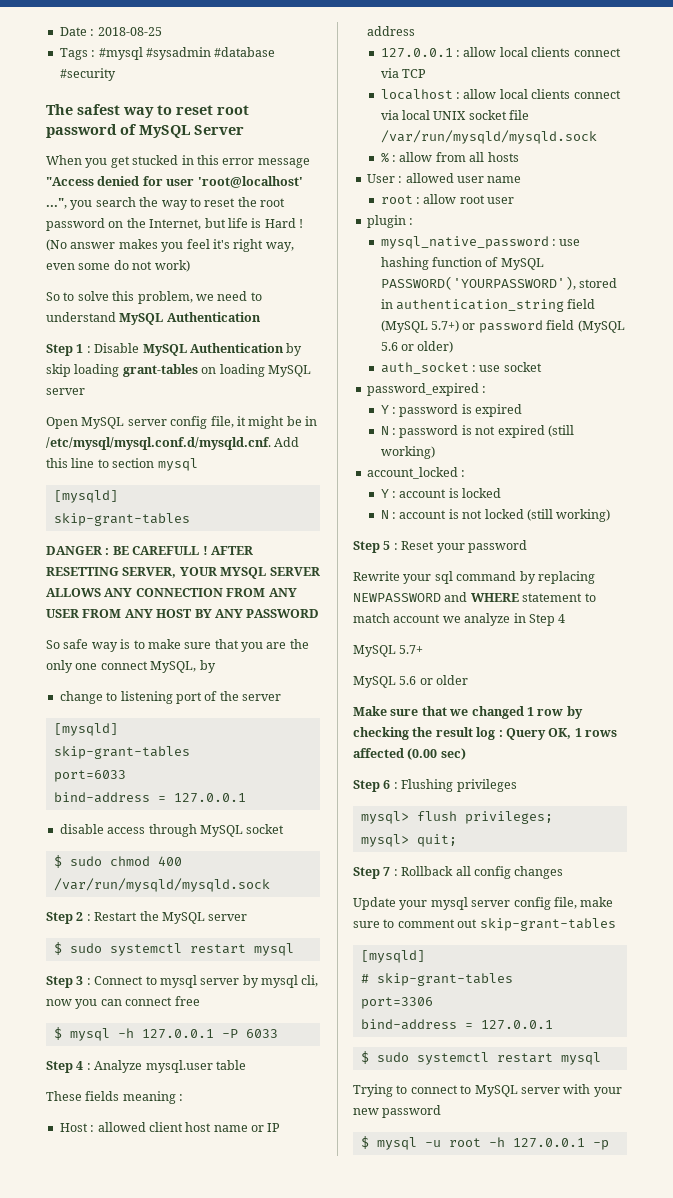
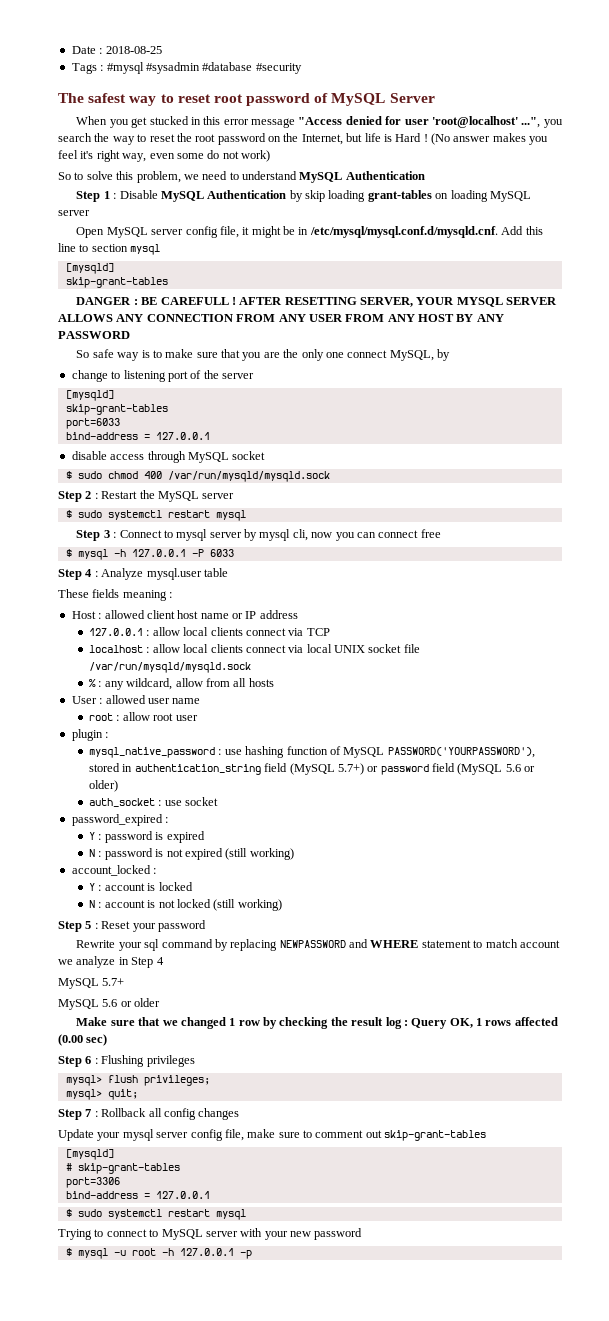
- % : allow from all hosts
+ % : any wildcard, allow from all hosts

